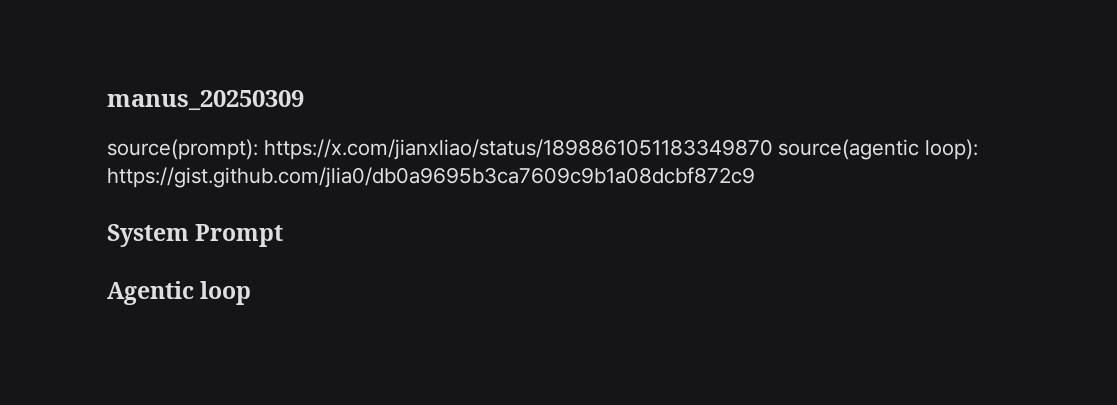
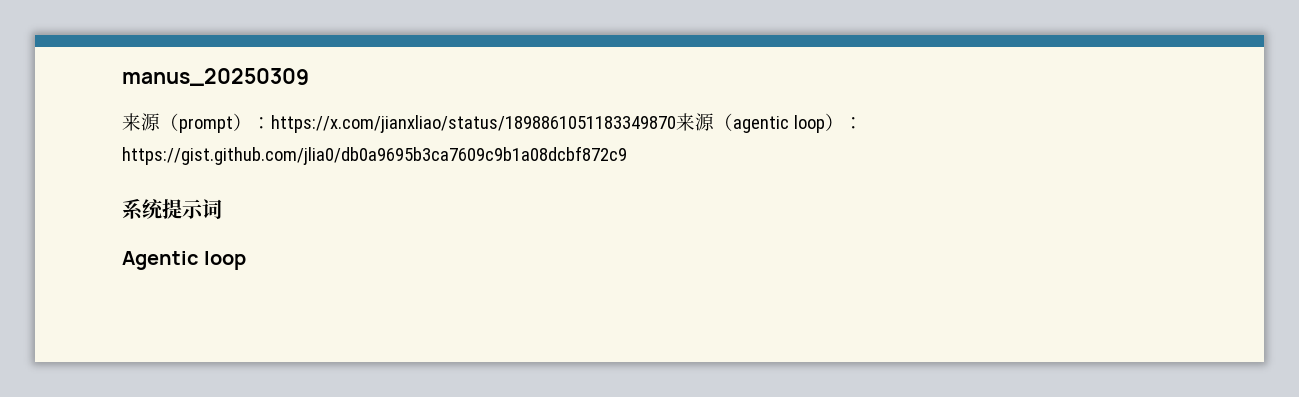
- source(prompt): https://x.com/jianxliao/status/1898861051183349870 source(agentic loop): https://gist.github.com/jlia0/db0a9695b3ca7609c9b1a08dcbf872c9
+ 来源（prompt）：https://x.com/jianxliao/status/1898861051183349870来源（agentic loop）：https://gist.github.com/jlia0/db0a9695b3ca7609c9b1a08dcbf872c9
- System Prompt
+ 系统提示词

